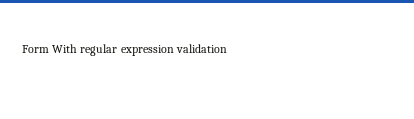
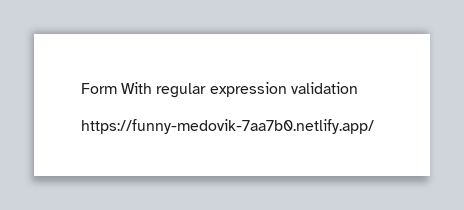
+ https://funny-medovik-7aa7b0.netlify.app/

